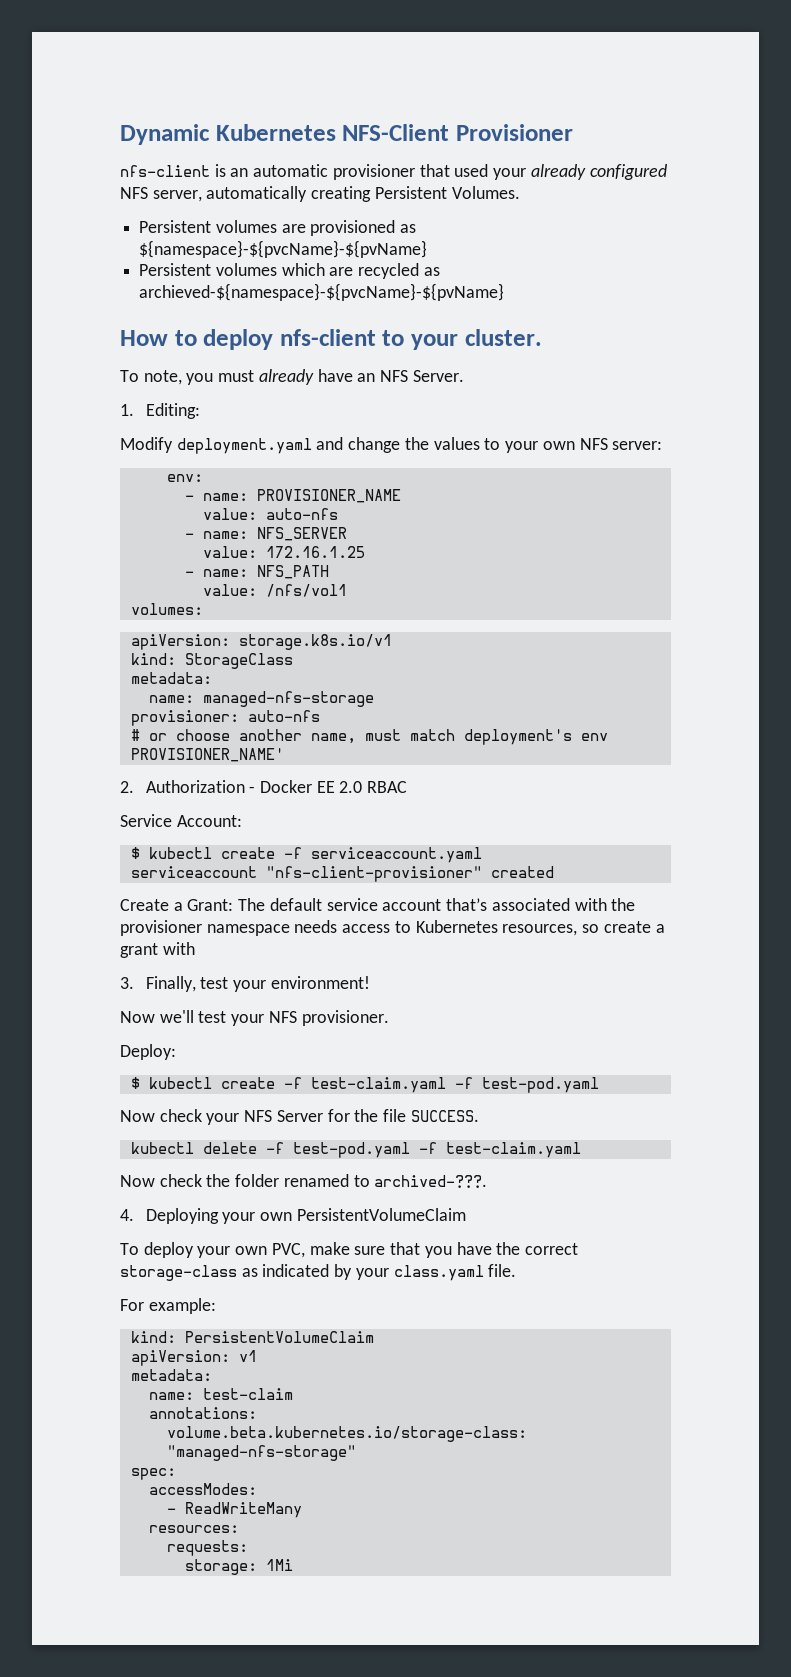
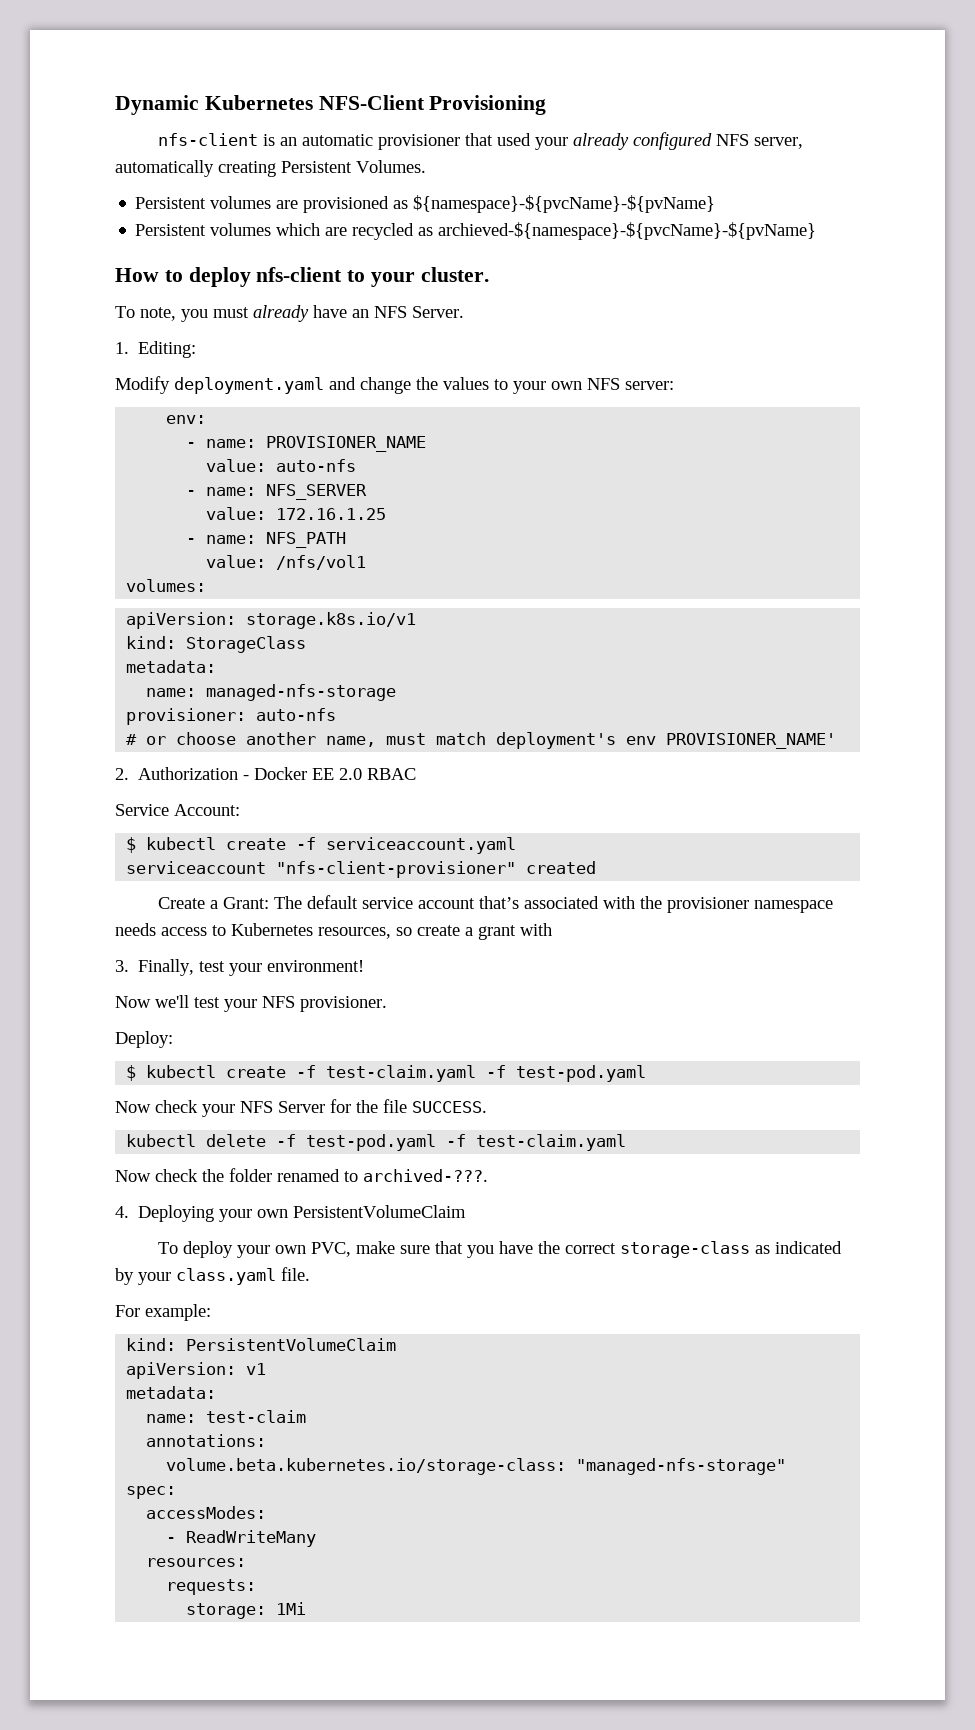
- Dynamic Kubernetes NFS-Client Provisioner
+ Dynamic Kubernetes NFS-Client Provisioning

